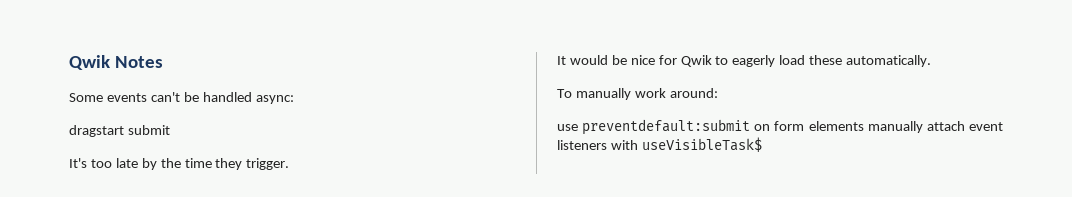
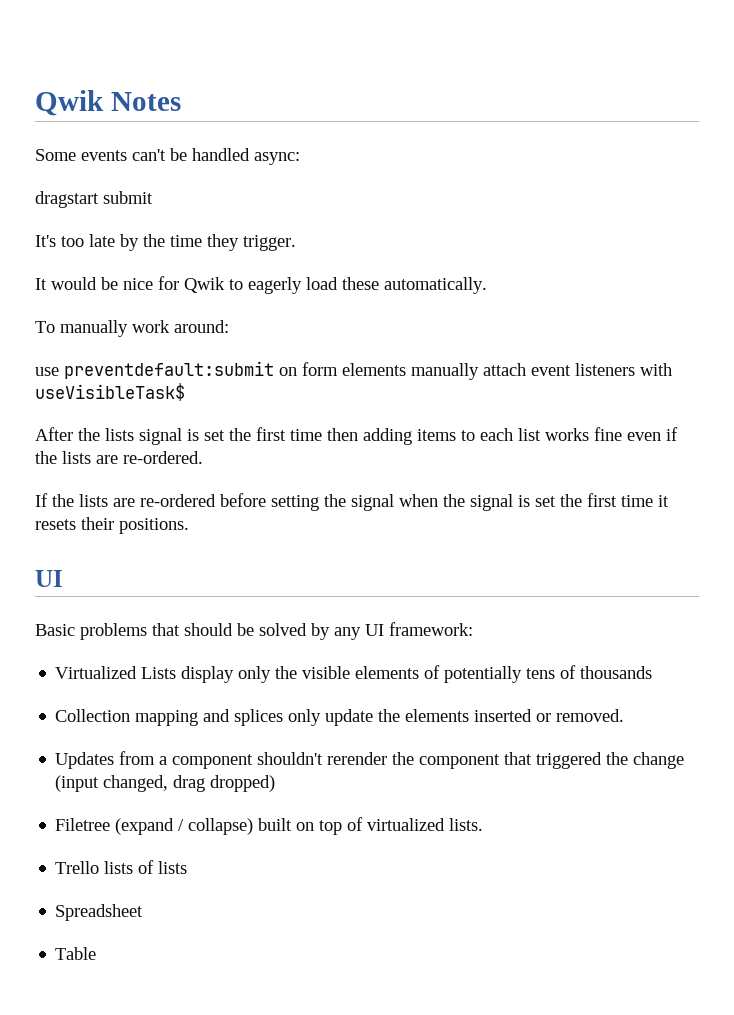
+ After the lists signal is set the first time then adding items to each list works fine even if the lists are re-ordered.
+ If the lists are re-ordered before setting the signal when the signal is set the first time it resets their positions.
+ UI
+ Basic problems that should be solved by any UI framework:
+ Virtualized Lists display only the visible elements of potentially tens of thousands
+ Collection mapping and splices only update the elements inserted or removed.
+ Updates from a component shouldn't rerender the component that triggered the change (input changed, drag dropped)
+ Filetree (expand / collapse) built on top of virtualized lists.
+ Trello lists of lists
+ Spreadsheet
+ Table

